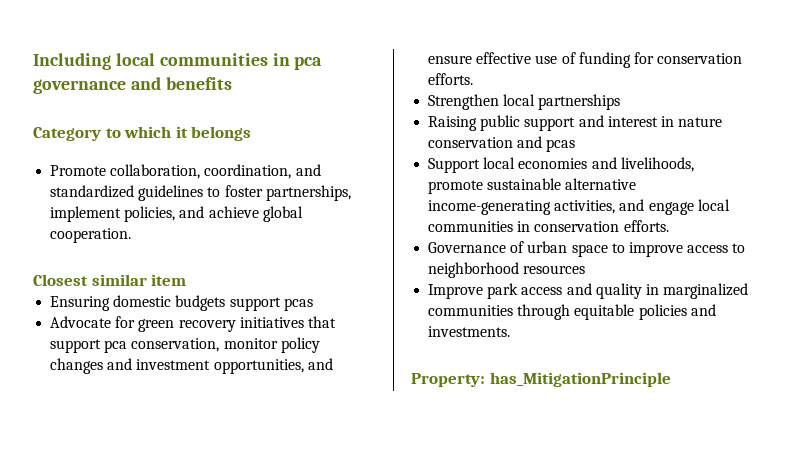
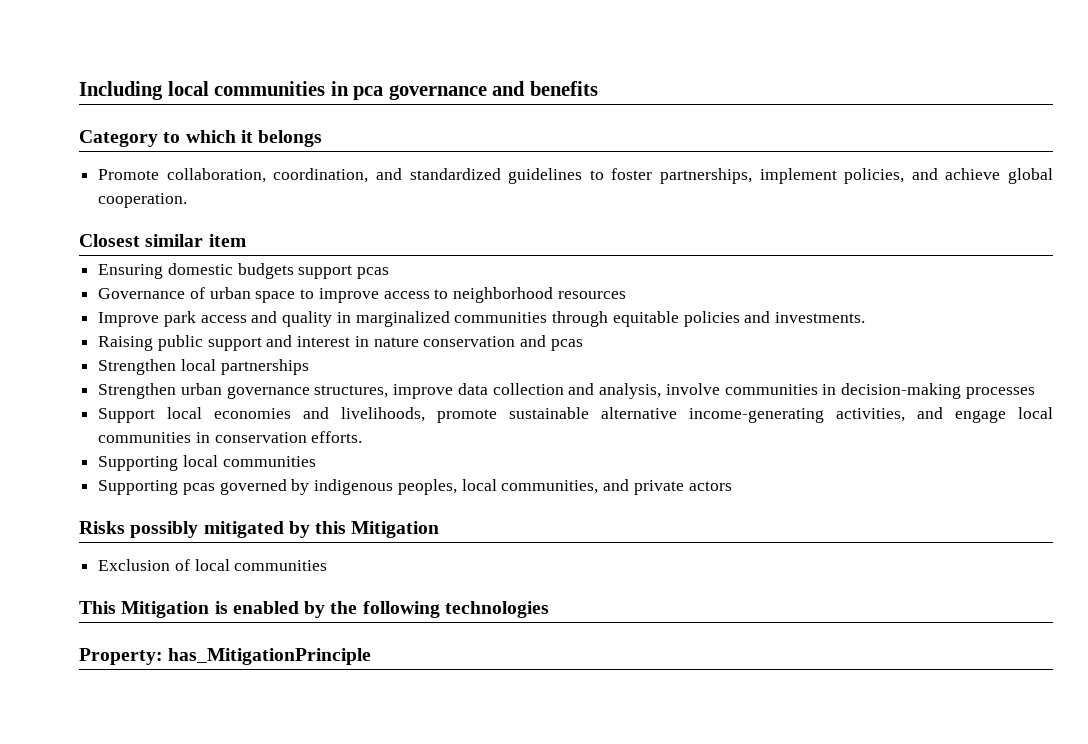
- Advocate for green recovery initiatives that support pca conservation, monitor policy changes and investment opportunities, and ensure effective use of funding for conservation efforts.
- Strengthen local partnerships
- Raising public support and interest in nature conservation and pcas
- Support local economies and livelihoods, promote sustainable alternative income-generating activities, and engage local communities in conservation efforts.
+ Raising public support and interest in nature conservation and pcas
+ Strengthen local partnerships
+ Strengthen urban governance structures, improve data collection and analysis, involve communities in decision-making processes
+ Support local economies and livelihoods, promote sustainable alternative income-generating activities, and engage local communities in conservation efforts.
+ Supporting local communities
+ Supporting pcas governed by indigenous peoples, local communities, and private actors
+ Risks possibly mitigated by this Mitigation
+ Exclusion of local communities
+ This Mitigation is enabled by the following technologies

